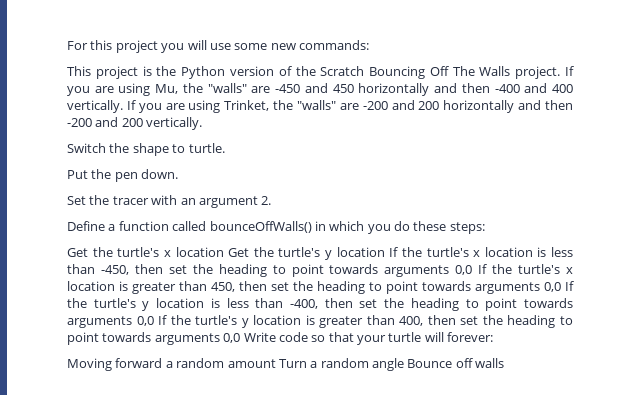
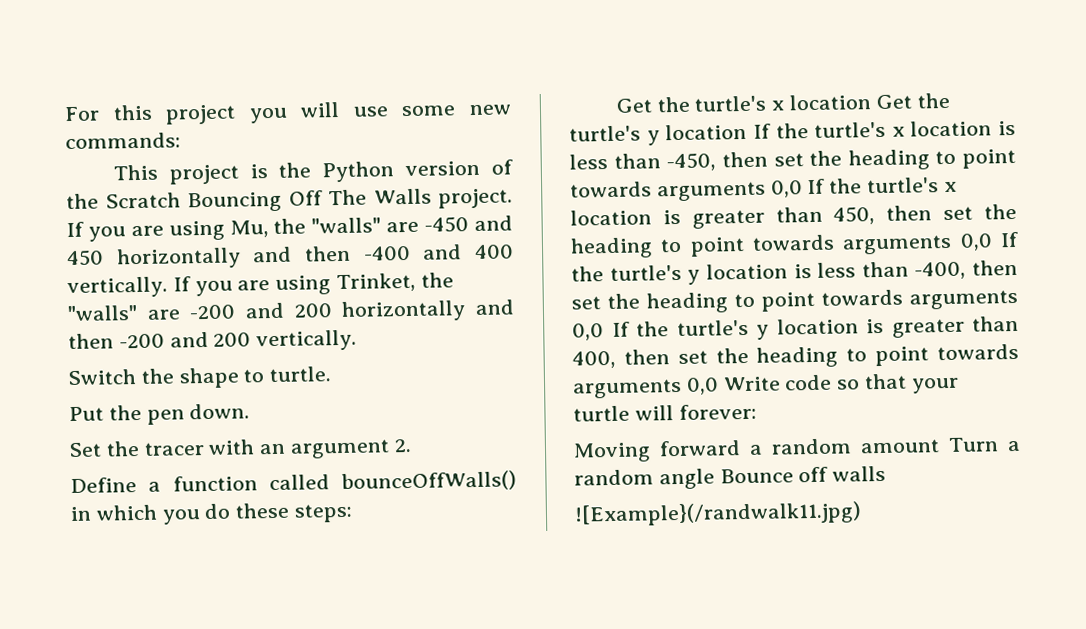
+ ![Example}(/randwalk11.jpg)

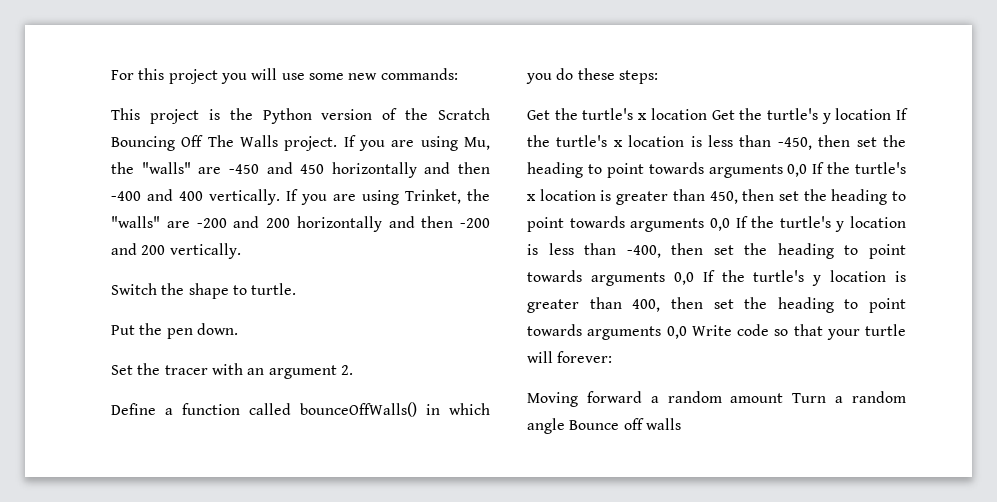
- ![Example}(/randwalk11.jpg)

